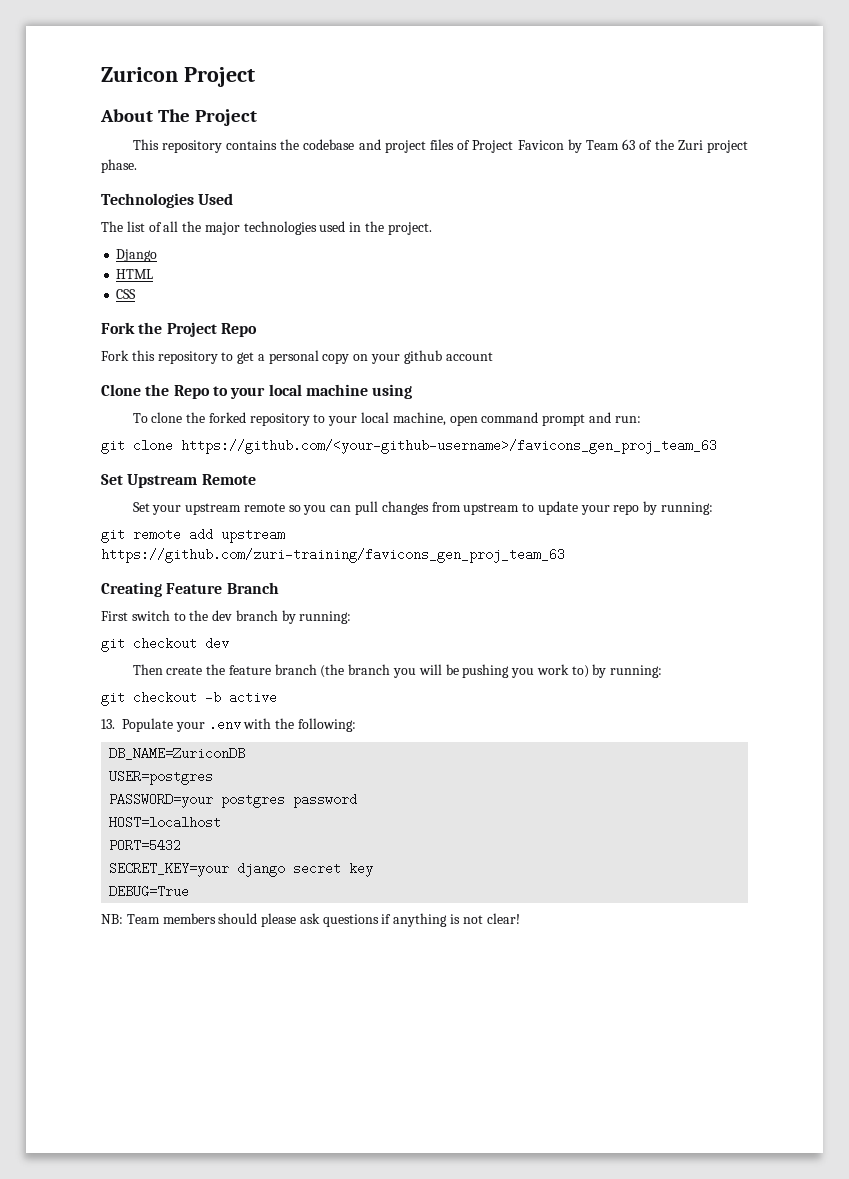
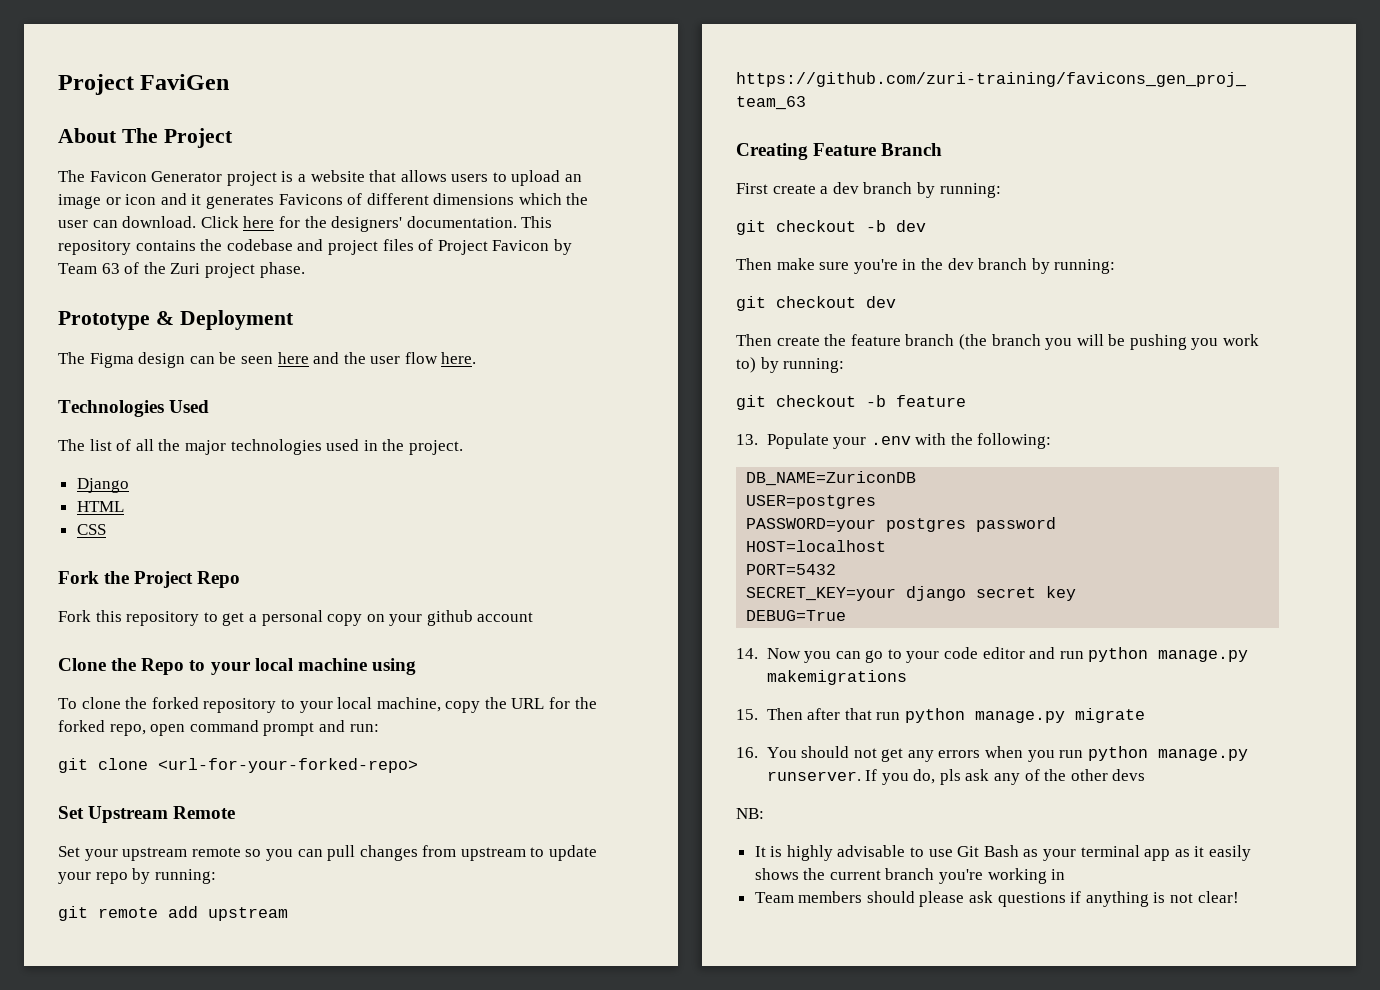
- Zuricon Project
+ Project FaviGen
+ The Favicon Generator project is a website that allows users to upload an image or icon and it generates Favicons of different dimensions which the user can download. Click here for the designers' documentation.
+ Prototype & Deployment
+ The Figma design can be seen here and the user flow here.
- To clone the forked repository to your local machine, open command prompt and run:
+ To clone the forked repository to your local machine, copy the URL for the forked repo, open command prompt and run:
- git clone https://github.com/<your-github-username>/favicons_gen_proj_team_63
+ git clone <url-for-your-forked-repo>
- First switch to the dev branch by running:
+ First create a dev branch by running:
+ git checkout -b dev
+ Then make sure you're in the dev branch by running:
- git checkout -b active
+ git checkout -b feature
- NB: Team members should please ask questions if anything is not clear!
+ 14. Now you can go to your code editor and run python manage.py makemigrations
+ 15. Then after that run python manage.py migrate
+ 16. You should not get any errors when you run python manage.py runserver. If you do, pls ask any of the other devs
+ NB:
+ It is highly advisable to use Git Bash as your terminal app as it easily shows the current branch you're working in
+ Team members should please ask questions if anything is not clear!

